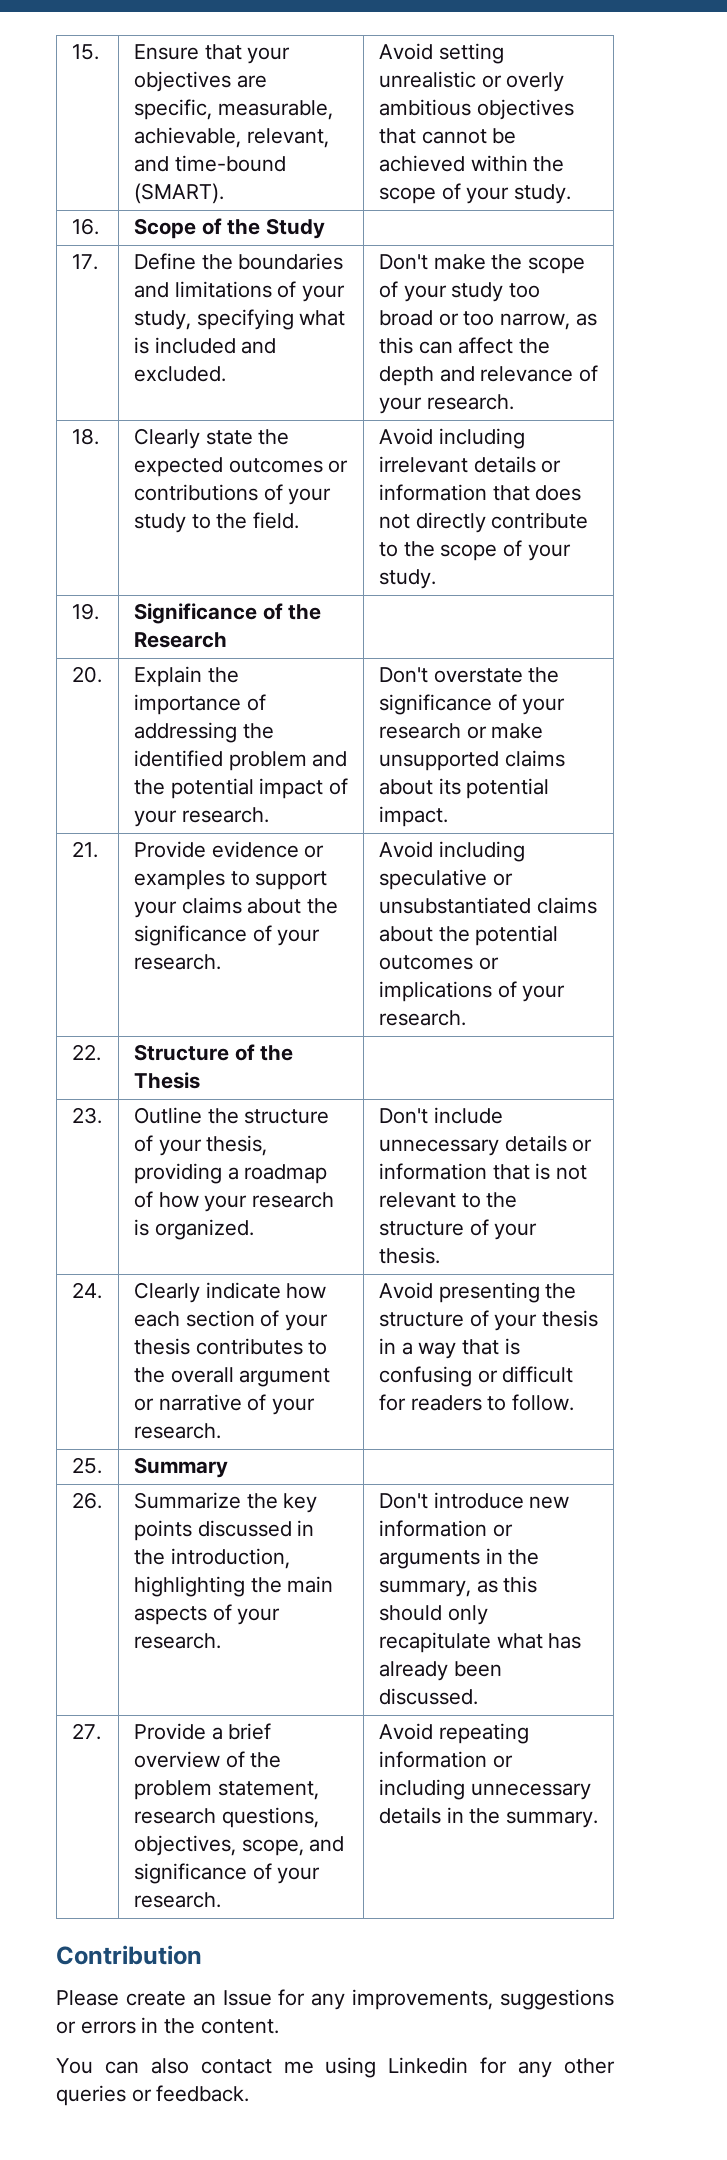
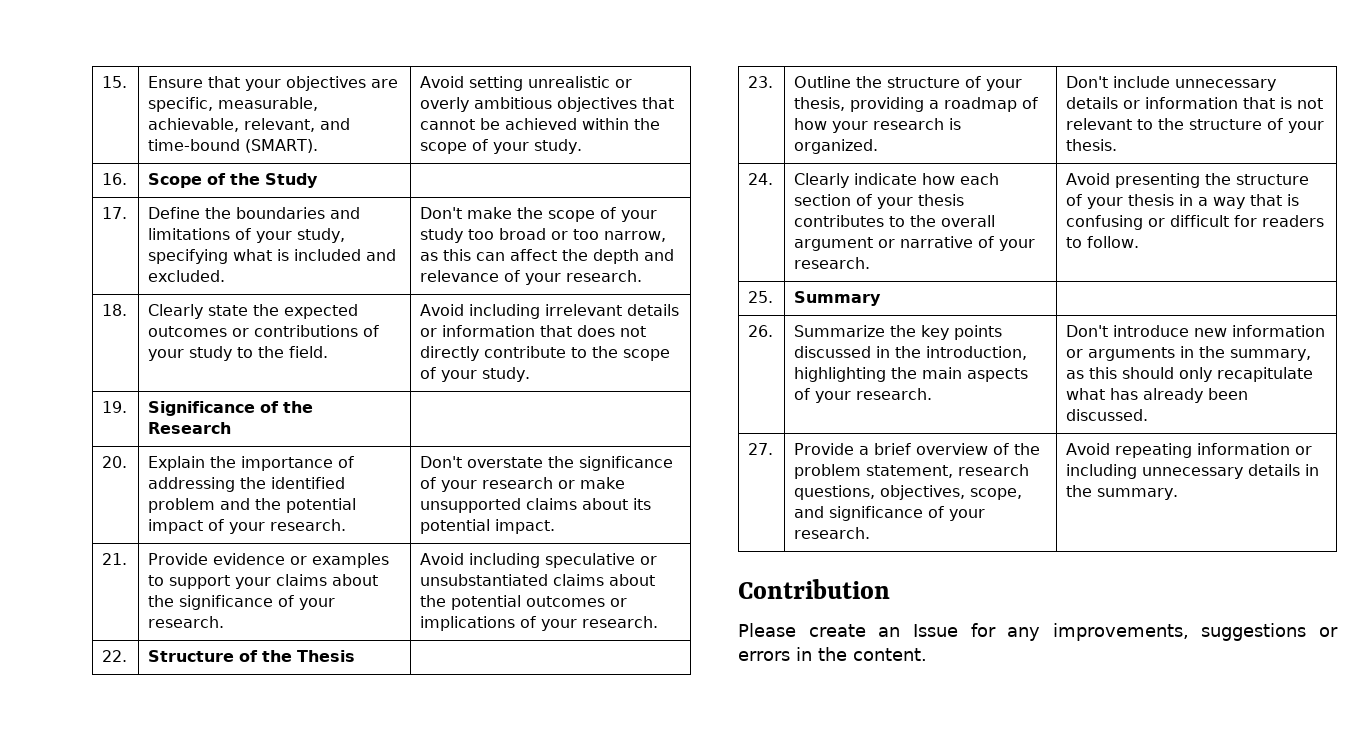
- You can also contact me using Linkedin for any other queries or feedback.

